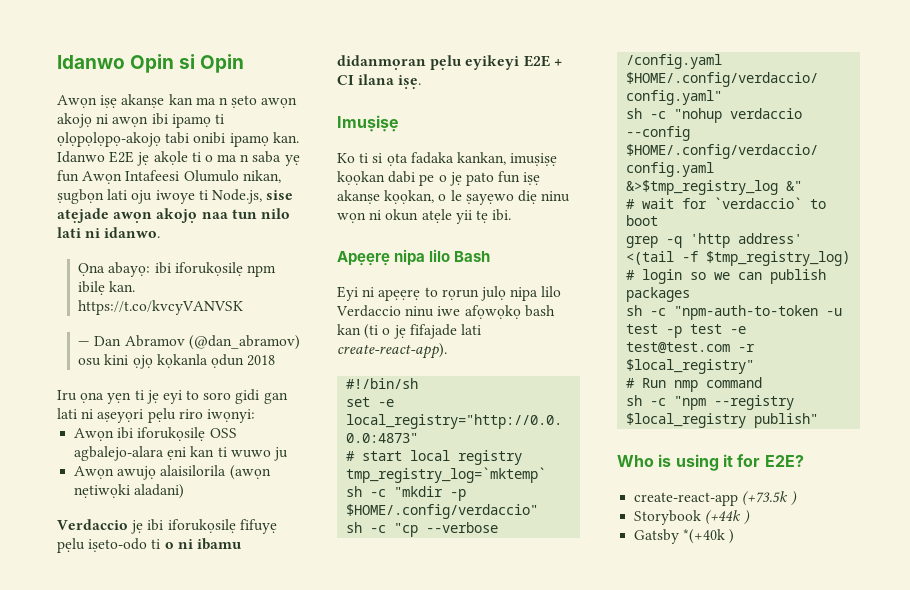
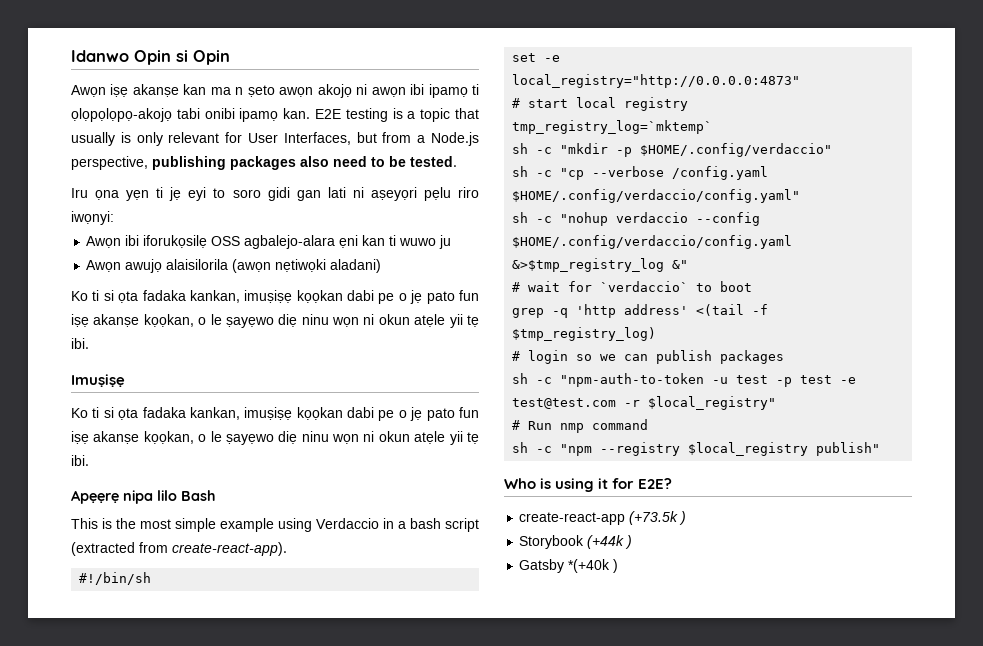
- Idanwo E2E jẹ akọle ti o ma n saba yẹ fun Awọn Intafeesi Olumulo nikan, ṣugbọn lati oju iwoye ti Node.js, sise atẹjade awọn akojọ naa tun nilo lati ni idanwo.
- Ọna abayọ: ibi iforukọsilẹ npm ibilẹ kan. https://t.co/kvcyVANVSK
- — Dan Abramov (@dan_abramov) osu kini ọjọ kọkanla ọdun 2018
+ E2E testing is a topic that usually is only relevant for User Interfaces, but from a Node.js perspective, publishing packages also need to be tested.
  Awọn awujọ alaisilorila (awọn nẹtiwọki aladani)
- Verdaccio jẹ ibi iforukọsilẹ fifuyẹ pẹlu iṣeto-odo ti o ni ibamu didanmọran pẹlu eyikeyi E2E + CI ilana iṣẹ.
+ Ko ti si ọta fadaka kankan, imuṣiṣẹ kọọkan dabi pe o jẹ pato fun iṣẹ akanṣe kọọkan, o le ṣayẹwo diẹ ninu wọn ni okun atẹle yii tẹ ibi.
- Eyi ni apẹẹrẹ to rọrun julọ nipa lilo Verdaccio ninu iwe afọwọkọ bash kan (ti o jẹ fifajade lati create-react-app).
+ This is the most simple example using Verdaccio in a bash script (extracted from create-react-app).

